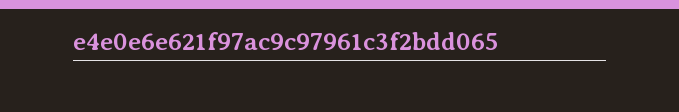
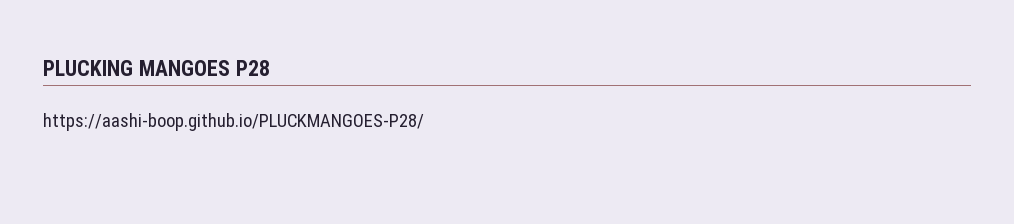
- e4e0e6e621f97ac9c97961c3f2bdd065
+ PLUCKING MANGOES P28
+ https://aashi-boop.github.io/PLUCKMANGOES-P28/

